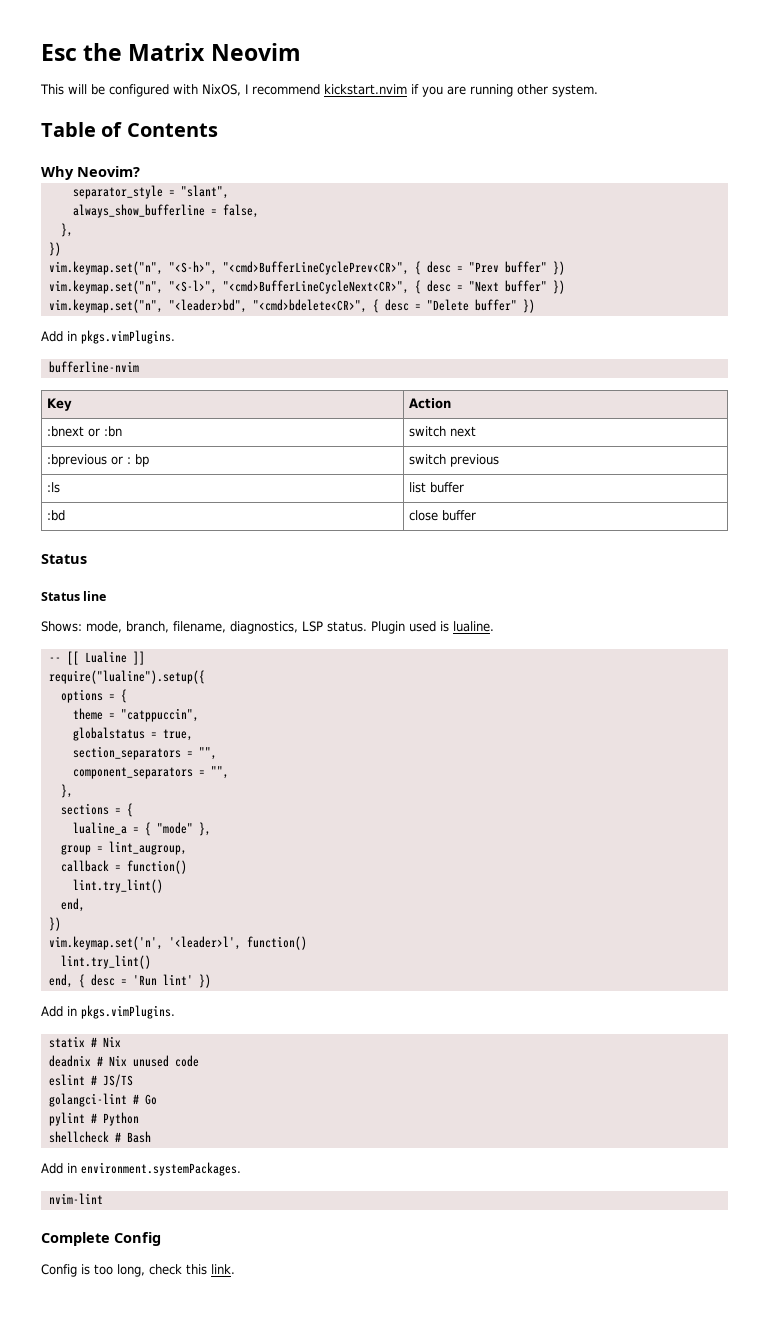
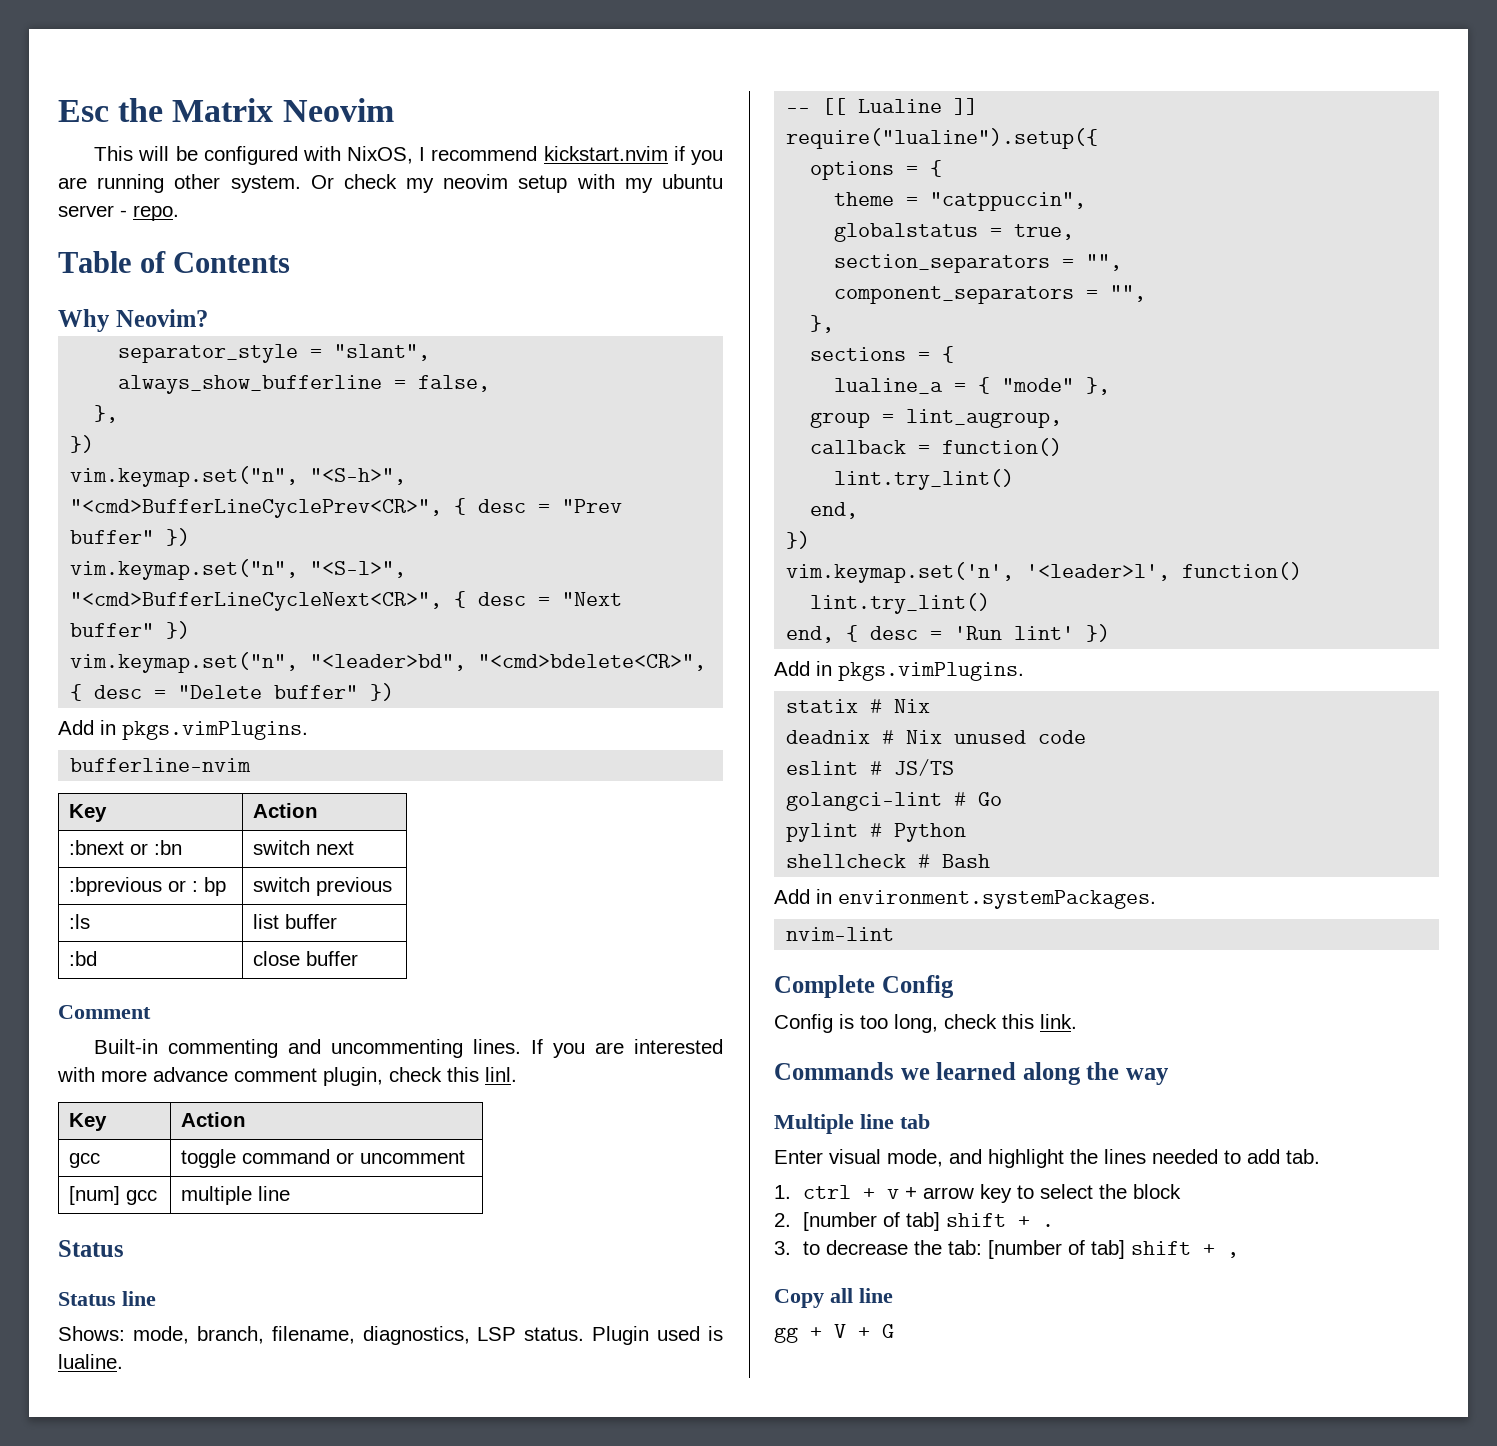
+ Or check my neovim setup with my ubuntu server - repo.
+ Comment
+ Built-in commenting and uncommenting lines. If you are interested with more advance comment plugin, check this linl.
+ Key | Action
+ gcc | toggle command or uncomment
+ [num] gcc | multiple line
+ Commands we learned along the way
+ Multiple line tab
+ Enter visual mode, and highlight the lines needed to add tab.
+ 1. ctrl + v + arrow key to select the block
+ 2. [number of tab] shift + .
+ 3. to decrease the tab: [number of tab] shift + ,
+ Copy all line
+ gg + V + G

